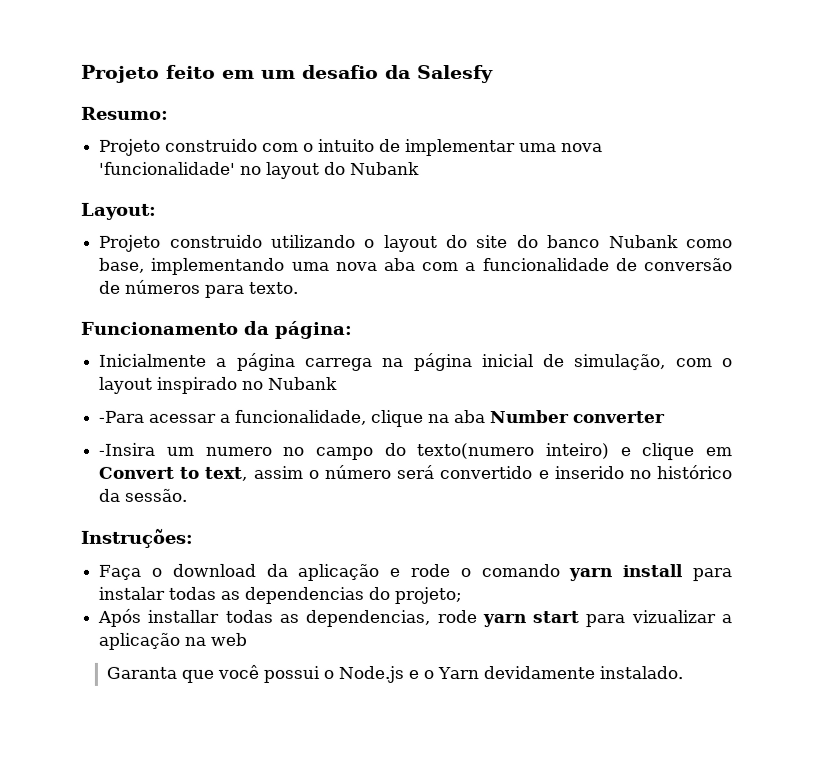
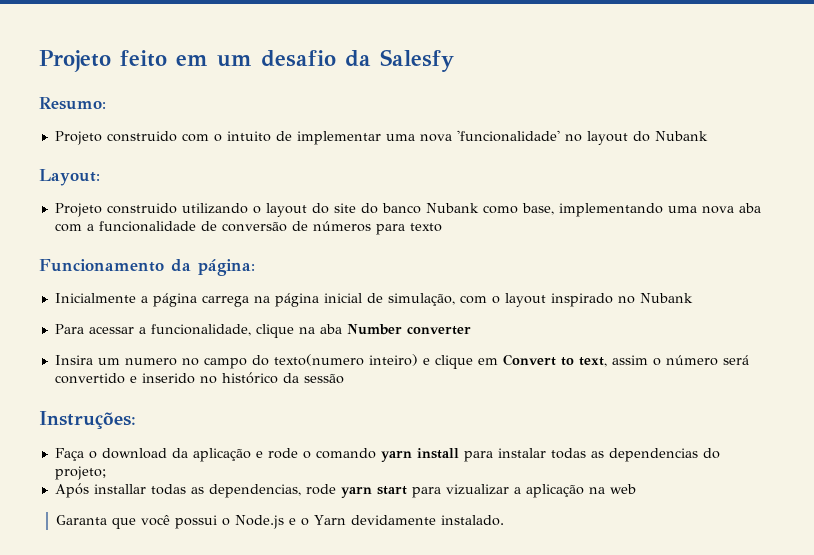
- Projeto construido utilizando o layout do site do banco Nubank como base, implementando uma nova aba com a funcionalidade de conversão de números para texto.
+ Projeto construido utilizando o layout do site do banco Nubank como base, implementando uma nova aba com a funcionalidade de conversão de números para texto
- -Para acessar a funcionalidade, clique na aba Number converter
+ Para acessar a funcionalidade, clique na aba Number converter
- -Insira um numero no campo do texto(numero inteiro) e clique em Convert to text, assim o número será convertido e inserido no histórico da sessão.
+ Insira um numero no campo do texto(numero inteiro) e clique em Convert to text, assim o número será convertido e inserido no histórico da sessão

